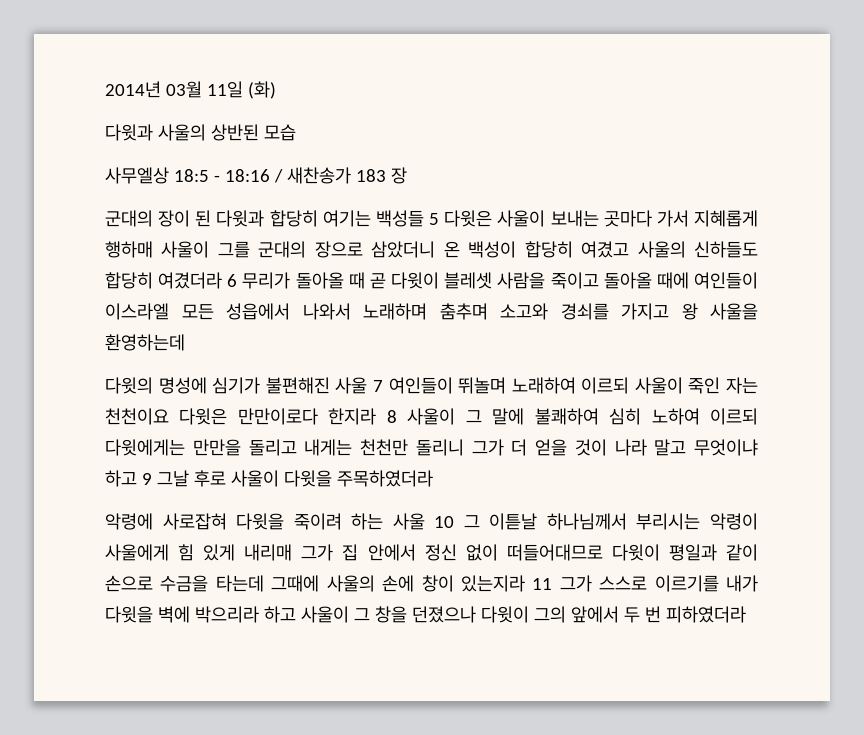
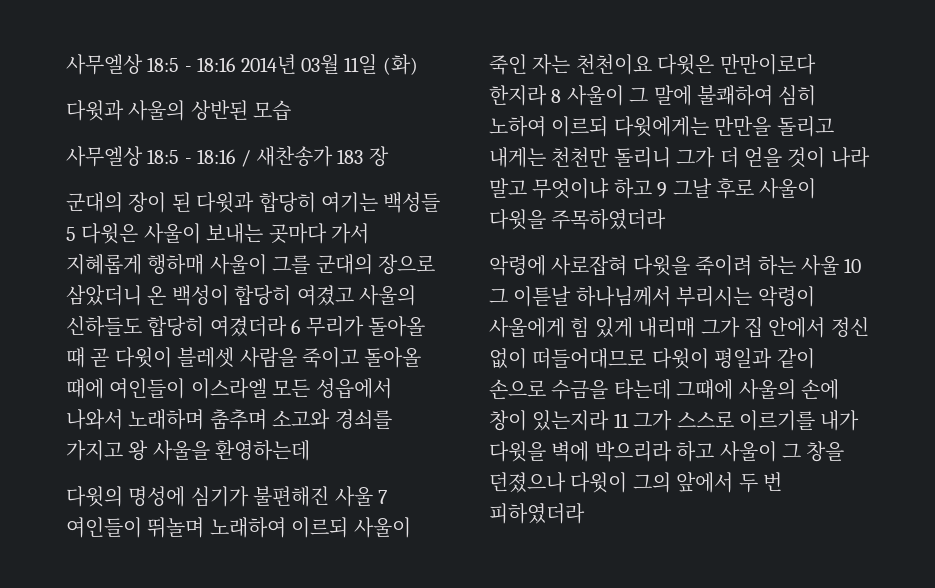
- 2014년 03월 11일 (화)
+ 사무엘상 18:5 - 18:16 2014년 03월 11일 (화)

